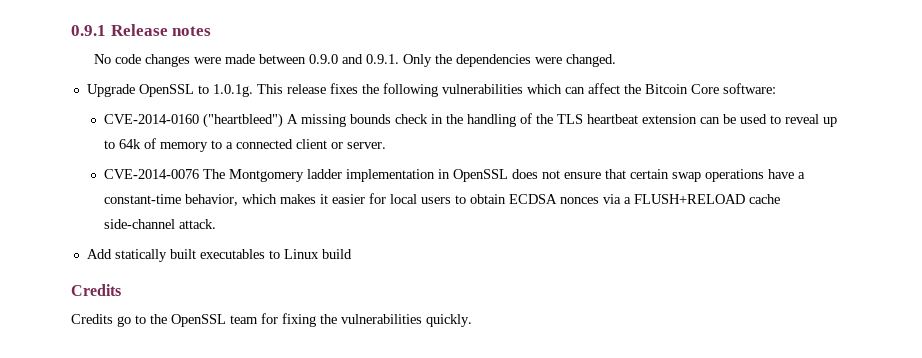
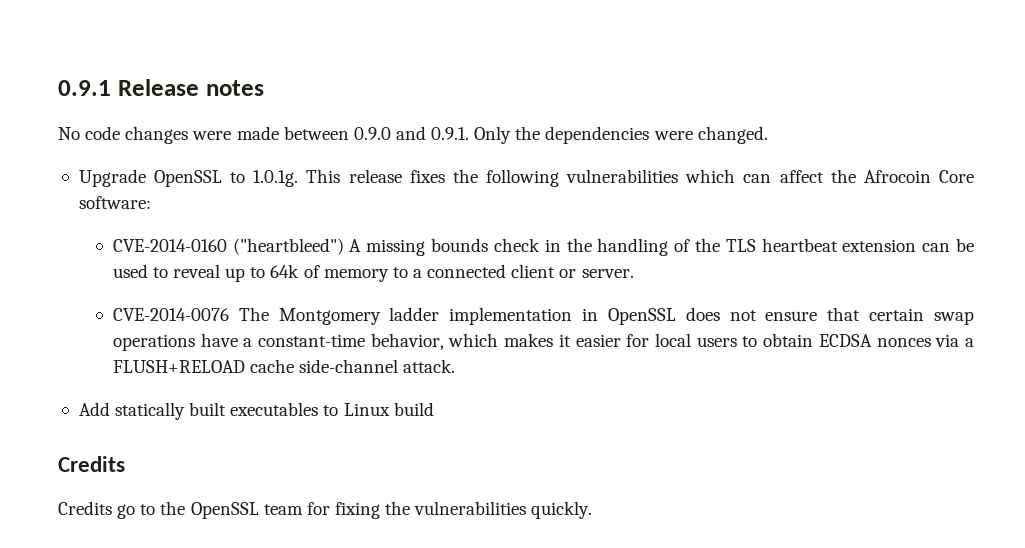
- Upgrade OpenSSL to 1.0.1g. This release fixes the following vulnerabilities which can affect the Bitcoin Core software:
+ Upgrade OpenSSL to 1.0.1g. This release fixes the following vulnerabilities which can affect the Afrocoin Core software:

